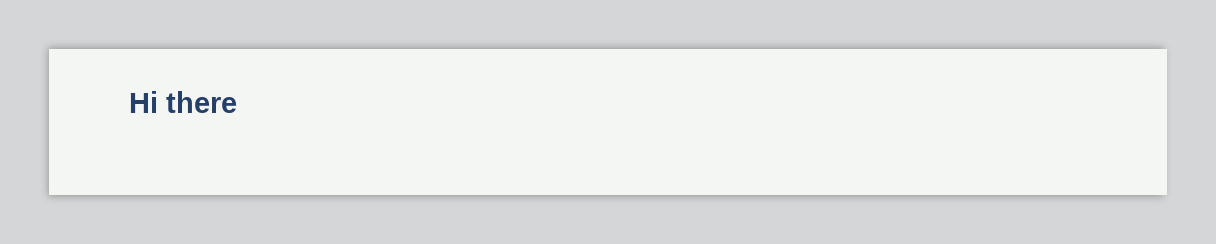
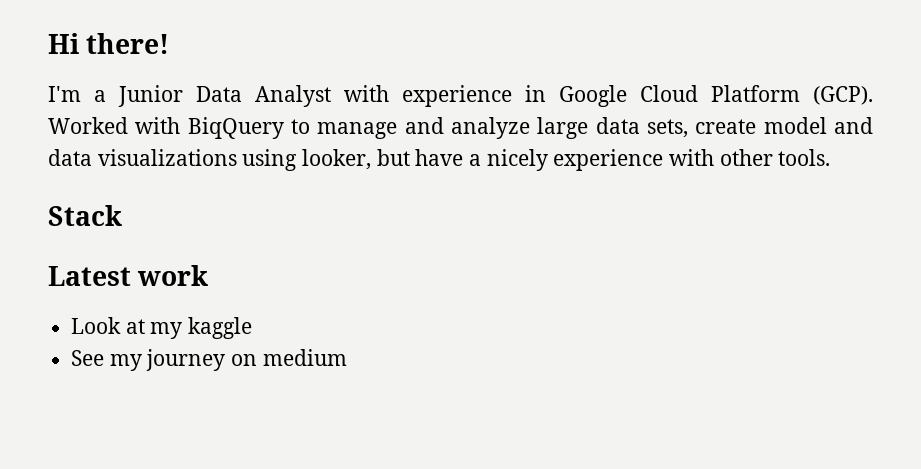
- Hi there
+ Hi there!
+ I'm a Junior Data Analyst with experience in Google Cloud Platform (GCP). Worked with BiqQuery to manage and analyze large data sets, create model and data visualizations using looker, but have a nicely experience with other tools.
+ Stack
+ Latest work
+ Look at my kaggle
+ See my journey on medium

